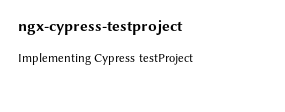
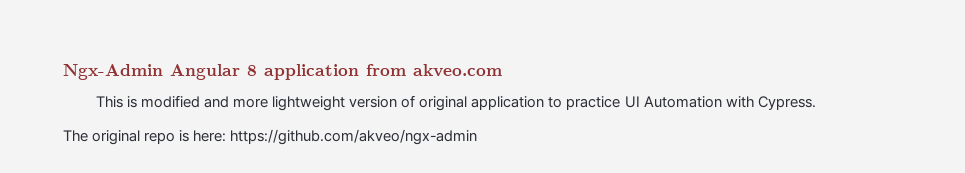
- ngx-cypress-testproject
- Implementing Cypress testProject
+ Ngx-Admin Angular 8 application from akveo.com
+ This is modified and more lightweight version of original application to practice UI Automation with Cypress.
+ The original repo is here: https://github.com/akveo/ngx-admin

